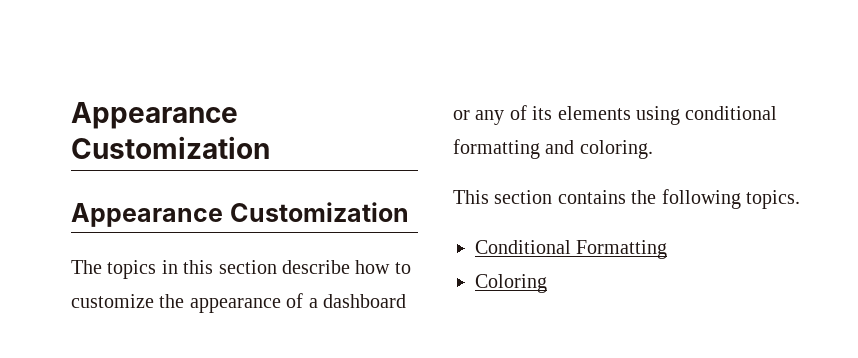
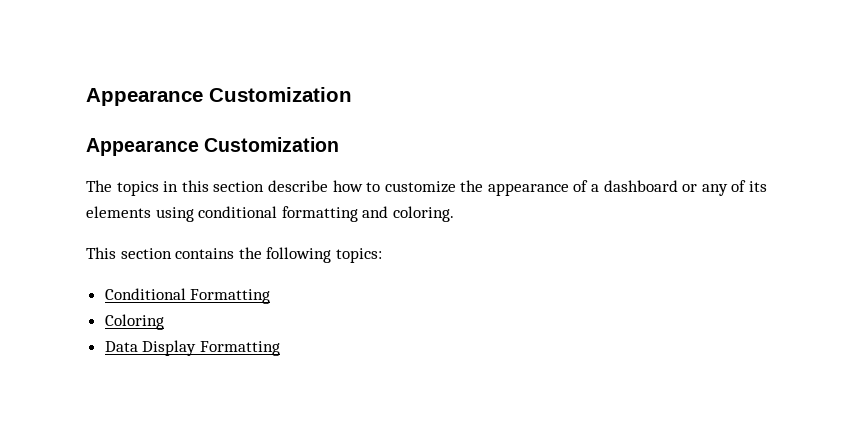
- This section contains the following topics.
+ This section contains the following topics:
+ Data Display Formatting

